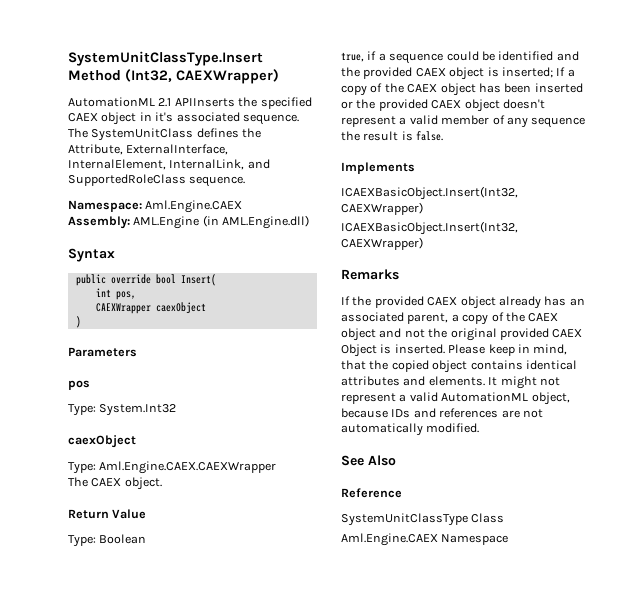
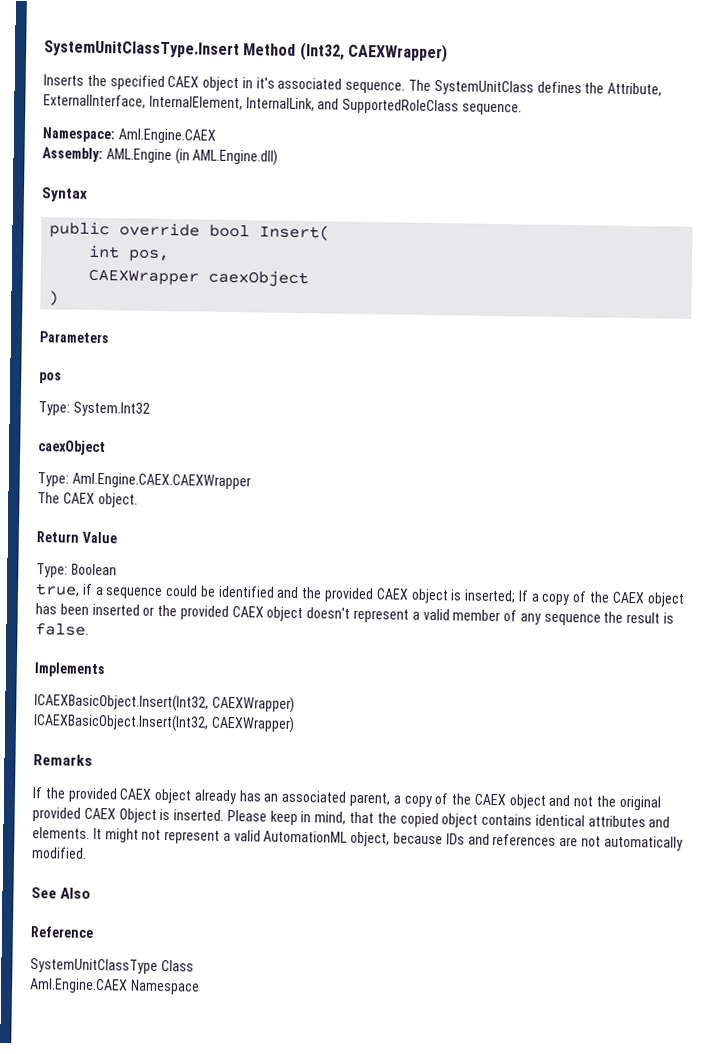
- AutomationML 2.1 APIInserts the specified CAEX object in it's associated sequence.
+ Inserts the specified CAEX object in it's associated sequence.

